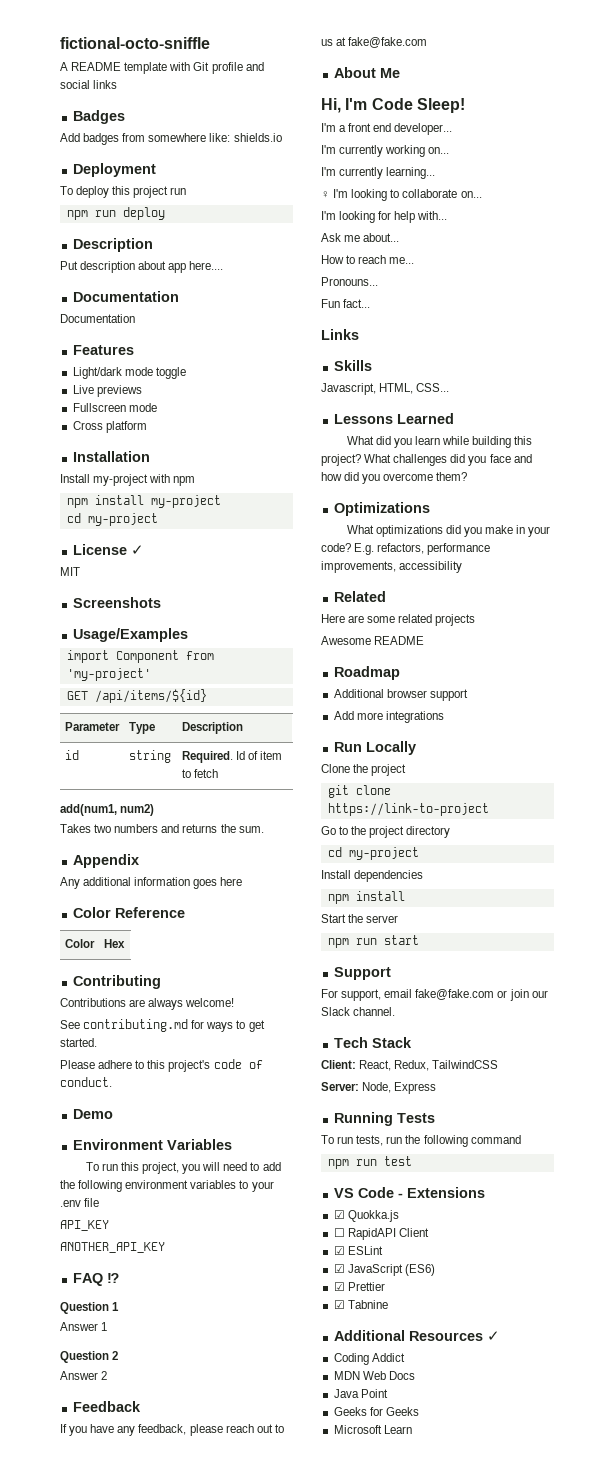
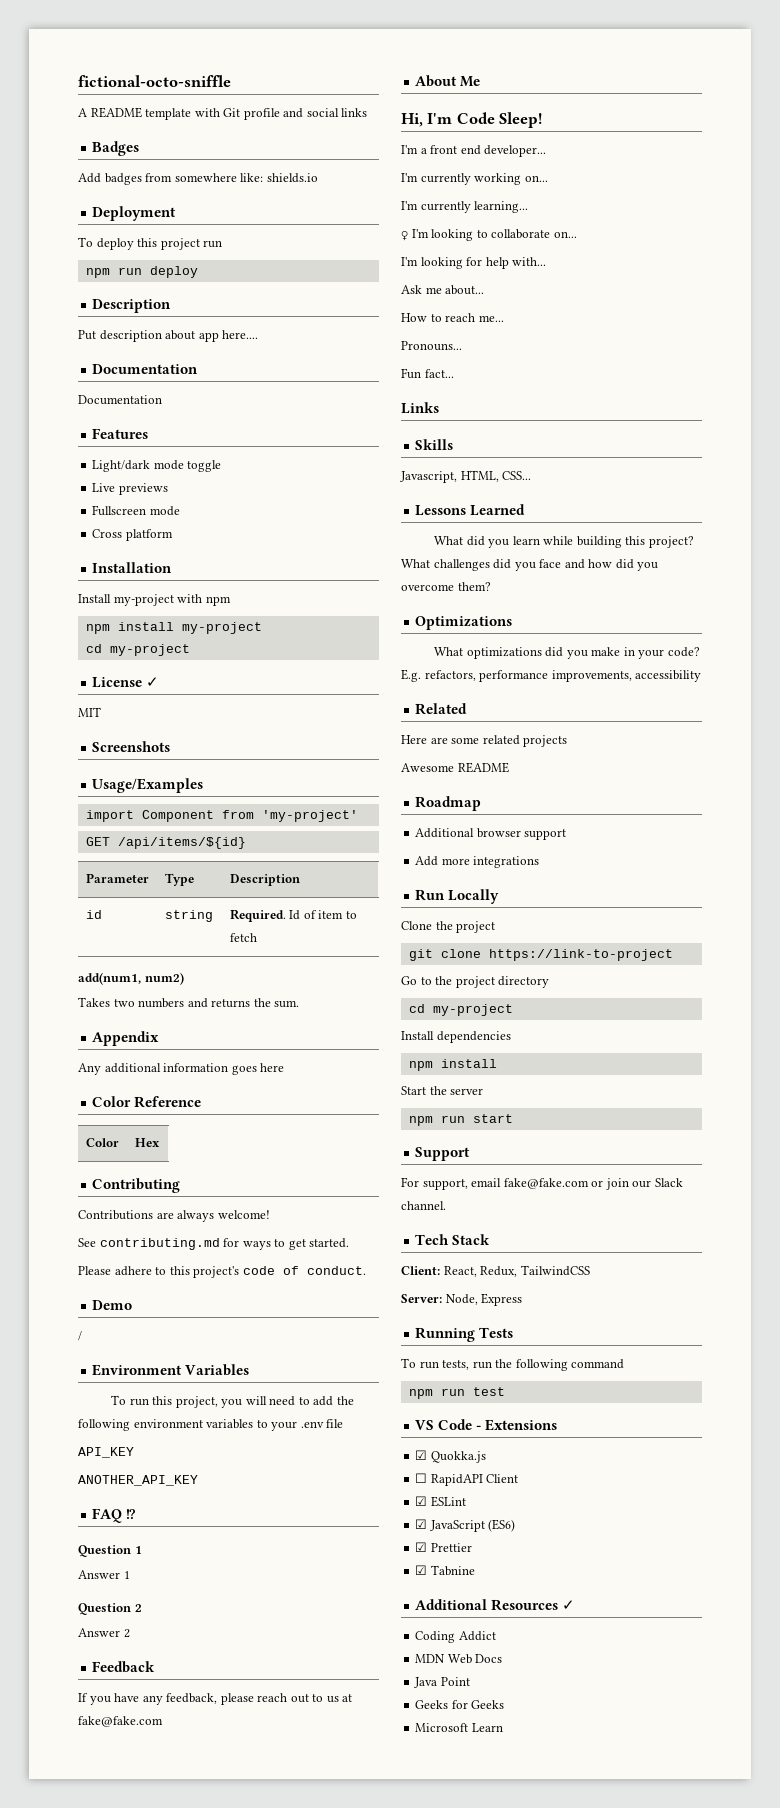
+ /

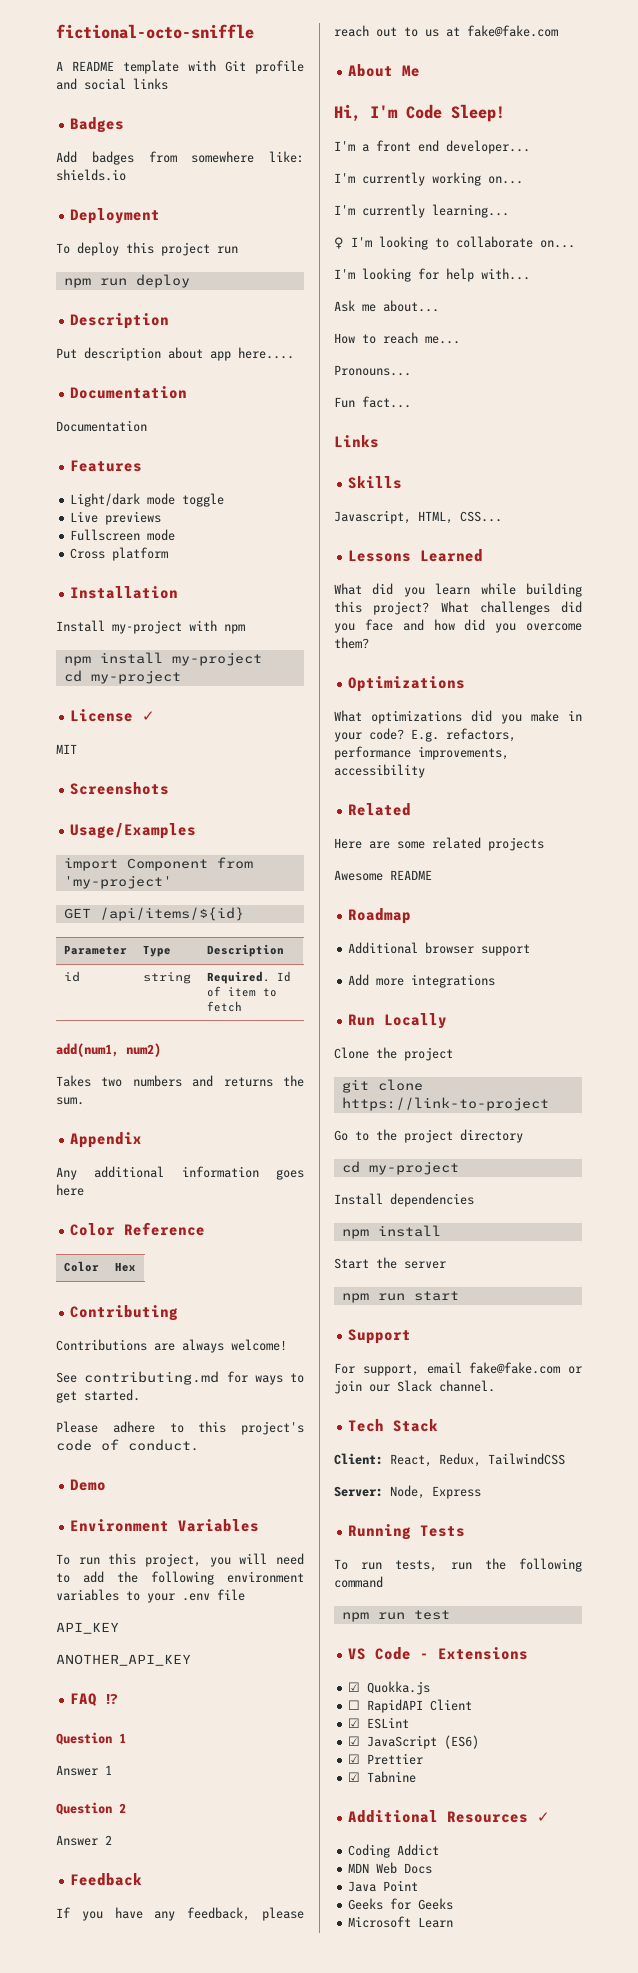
- /

